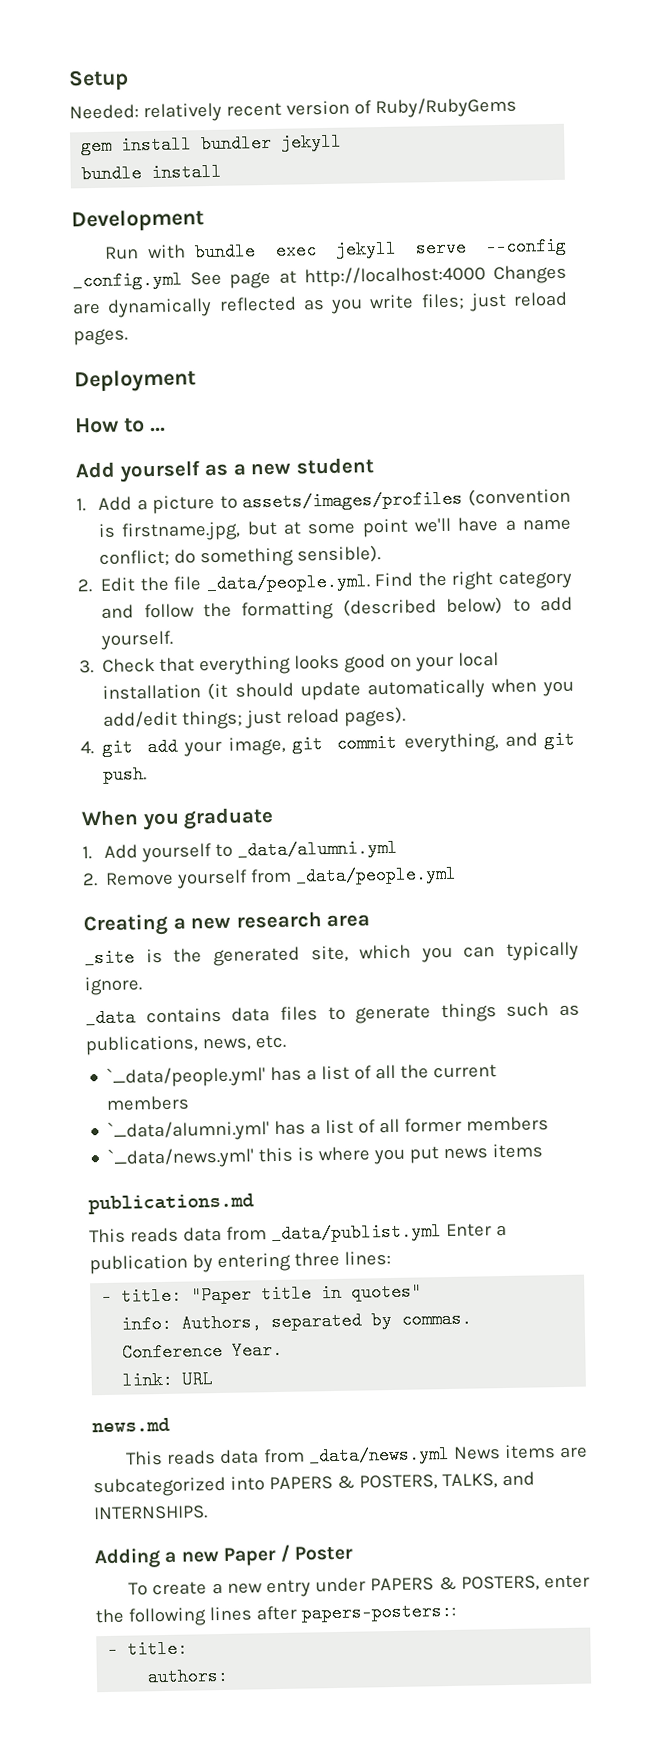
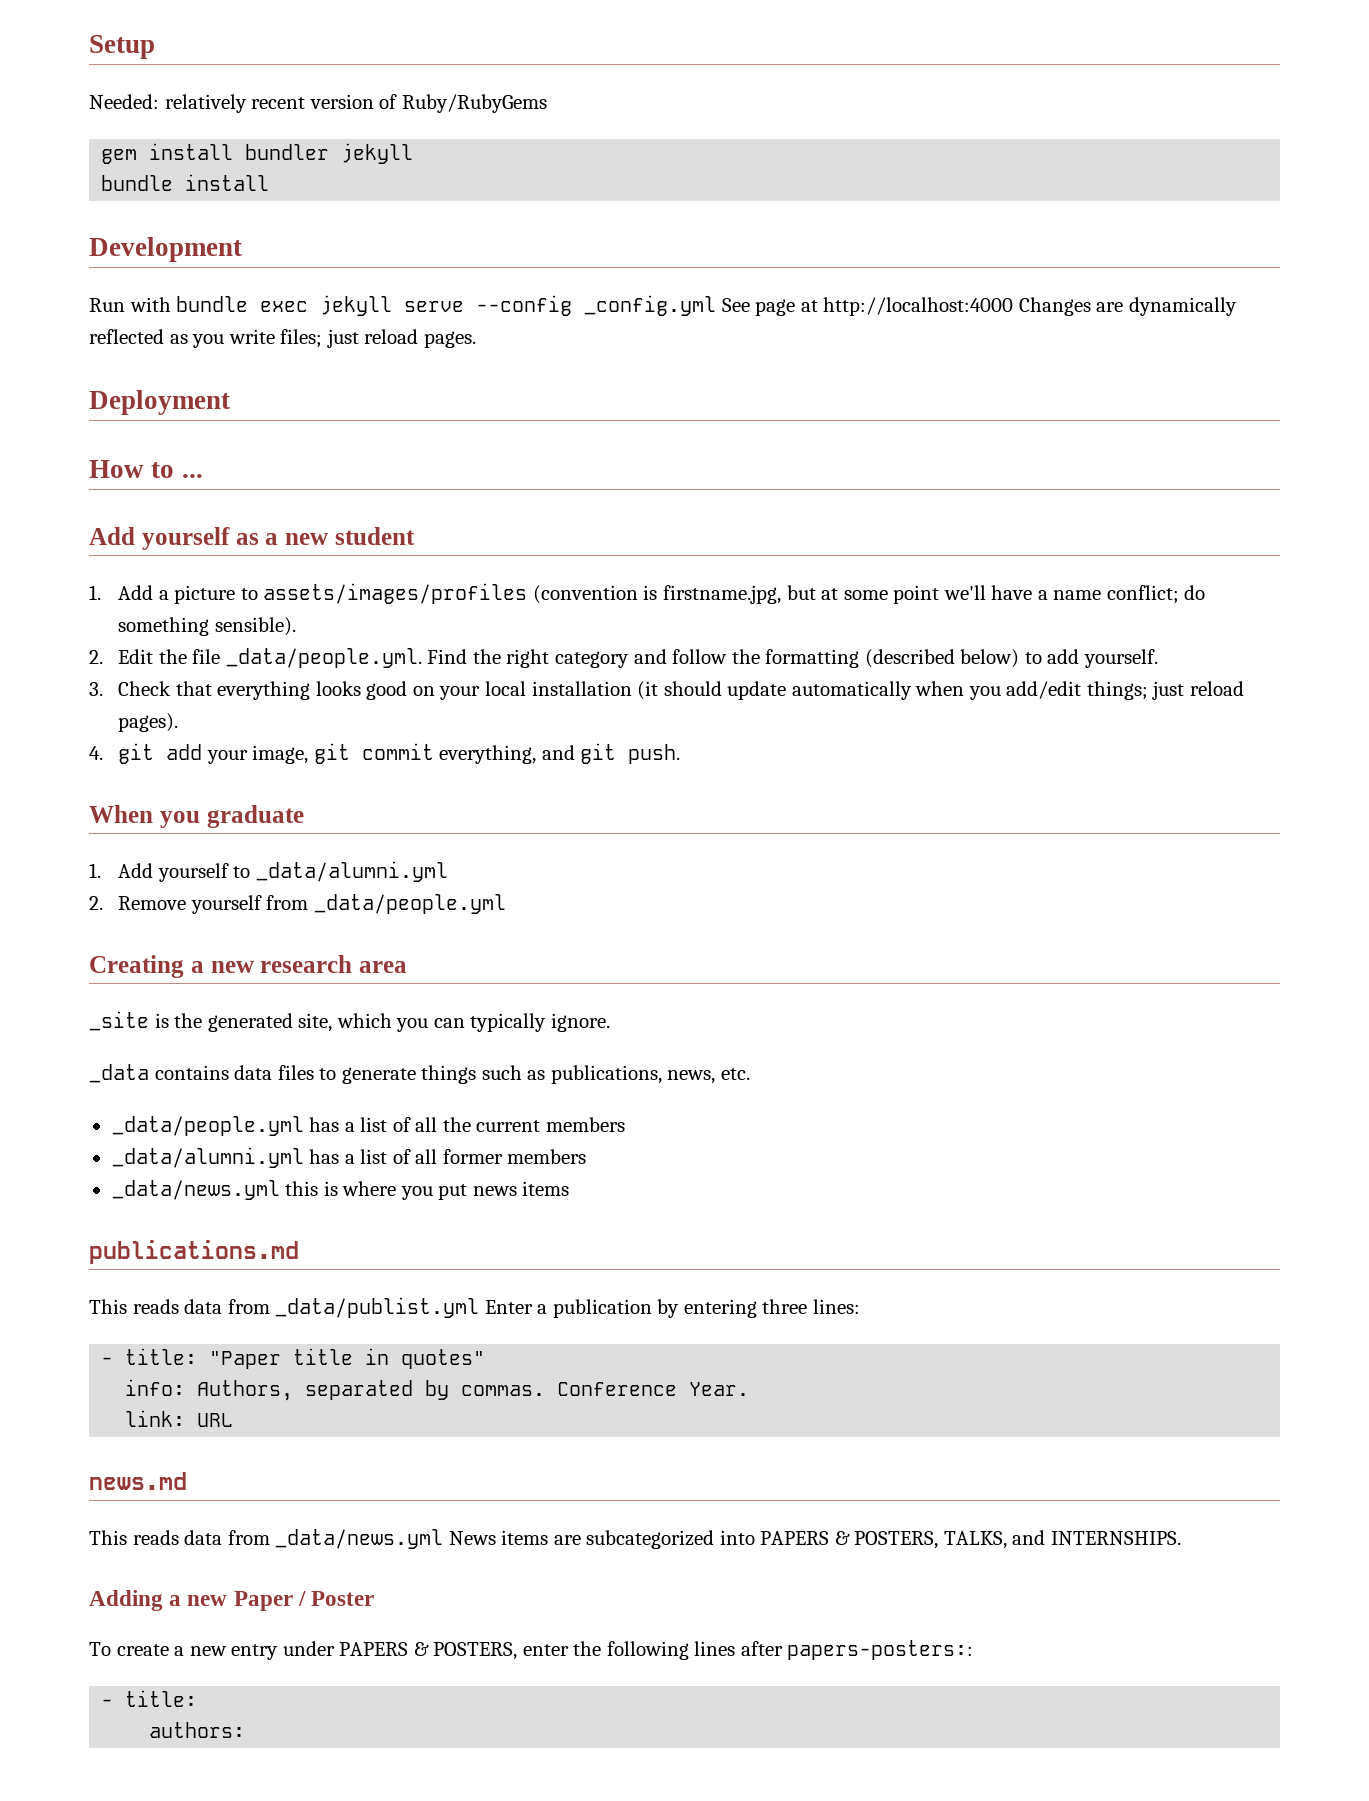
- `_data/people.yml' has a list of all the current members
+ _data/people.yml has a list of all the current members
- `_data/alumni.yml' has a list of all former members
+ _data/alumni.yml has a list of all former members
- `_data/news.yml' this is where you put news items
+ _data/news.yml this is where you put news items

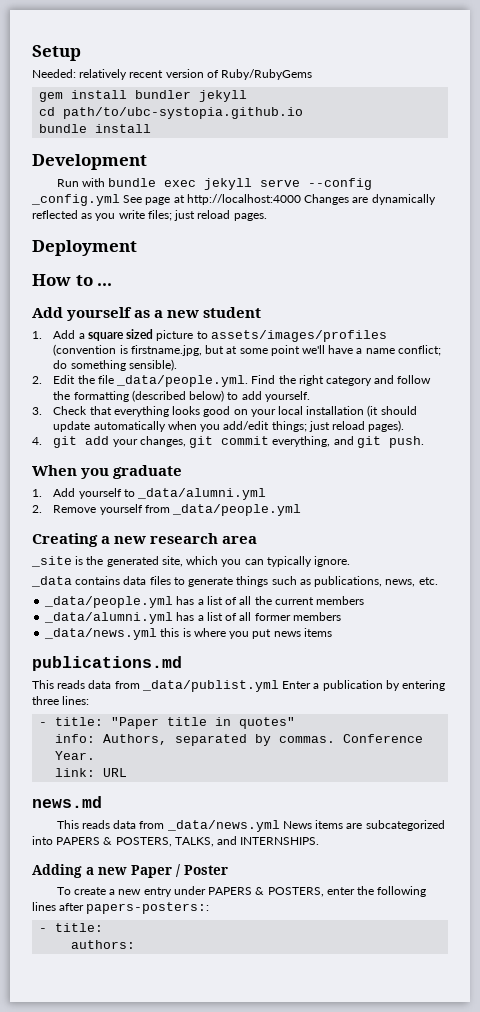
+ cd path/to/ubc-systopia.github.io
- 1. Add a picture to assets/images/profiles (convention is firstname.jpg, but at some point we'll have a name conflict; do something sensible).
+ 1. Add a square sized picture to assets/images/profiles (convention is firstname.jpg, but at some point we'll have a name conflict; do something sensible).
- 4. git add your image, git commit everything, and git push.
+ 4. git add your changes, git commit everything, and git push.

